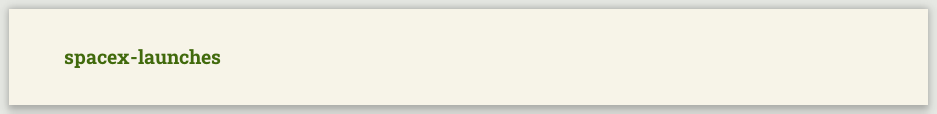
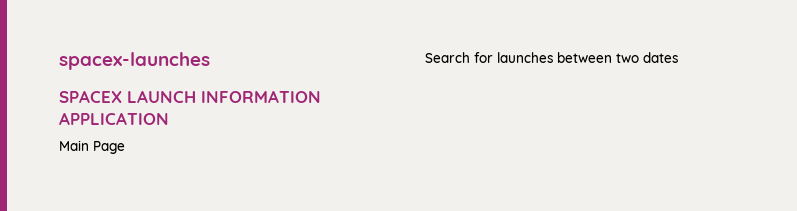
+ SPACEX LAUNCH INFORMATION APPLICATION
+ Main Page
+ Search for launches between two dates

